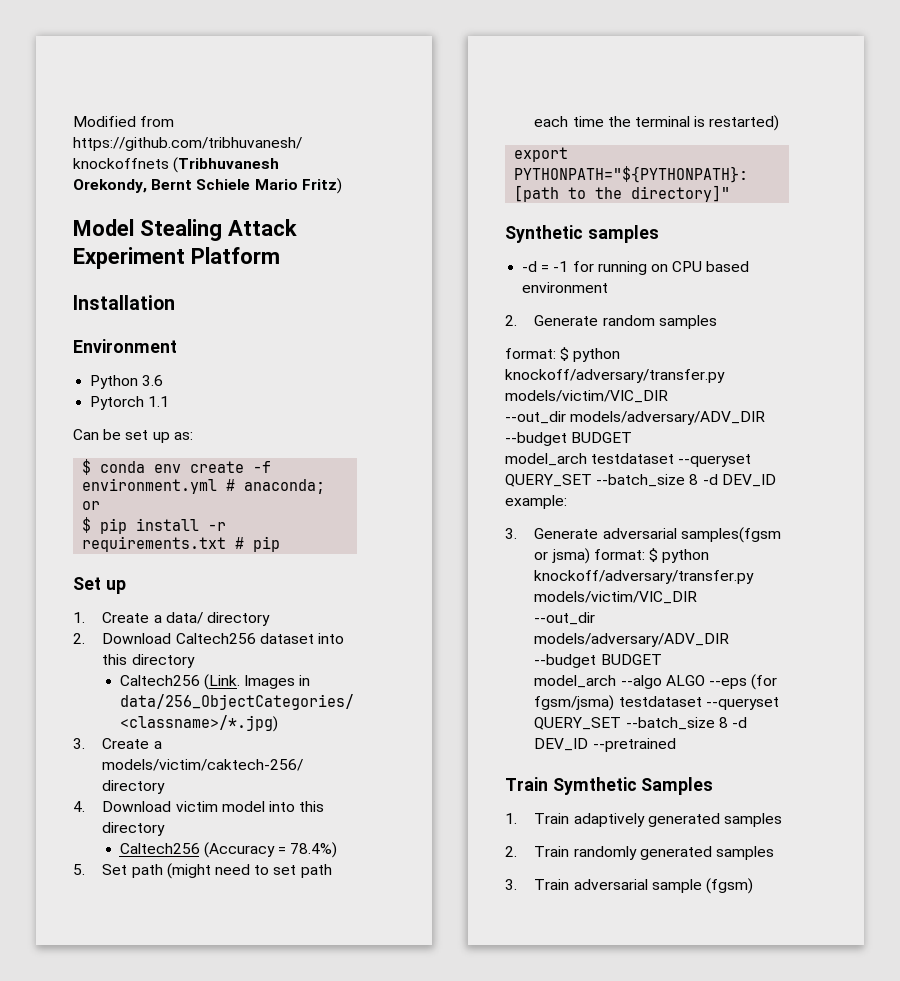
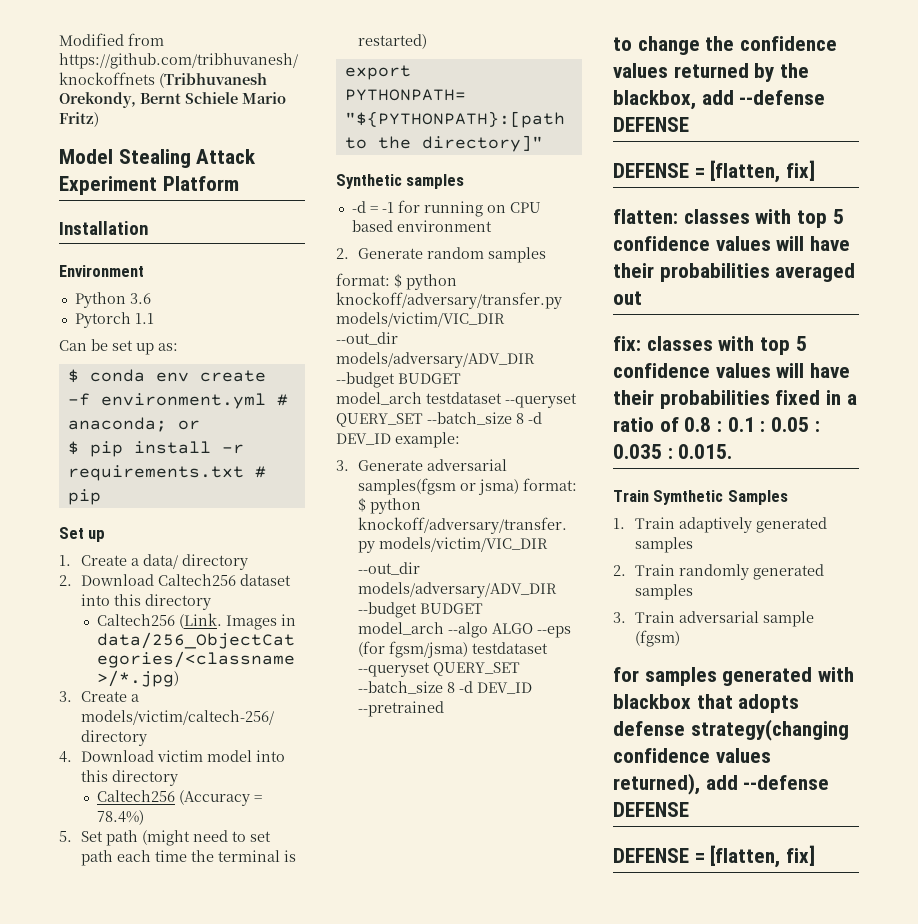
- 3. Create a models/victim/caktech-256/ directory
+ 3. Create a models/victim/caltech-256/ directory
+ to change the confidence values returned by the blackbox, add --defense DEFENSE
+ DEFENSE = [flatten, fix]
+ flatten: classes with top 5 confidence values will have their probabilities averaged out
+ fix: classes with top 5 confidence values will have their probabilities fixed in a ratio of 0.8 : 0.1 : 0.05 : 0.035 : 0.015.
+ for samples generated with blackbox that adopts defense strategy(changing confidence values returned), add --defense DEFENSE
+ DEFENSE = [flatten, fix]

